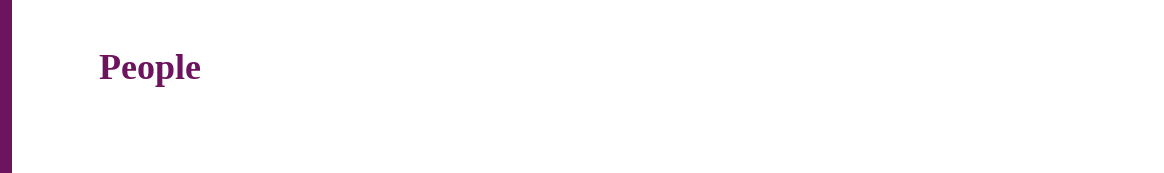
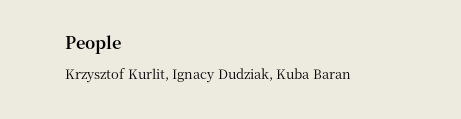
+ Krzysztof Kurlit, Ignacy Dudziak, Kuba Baran

